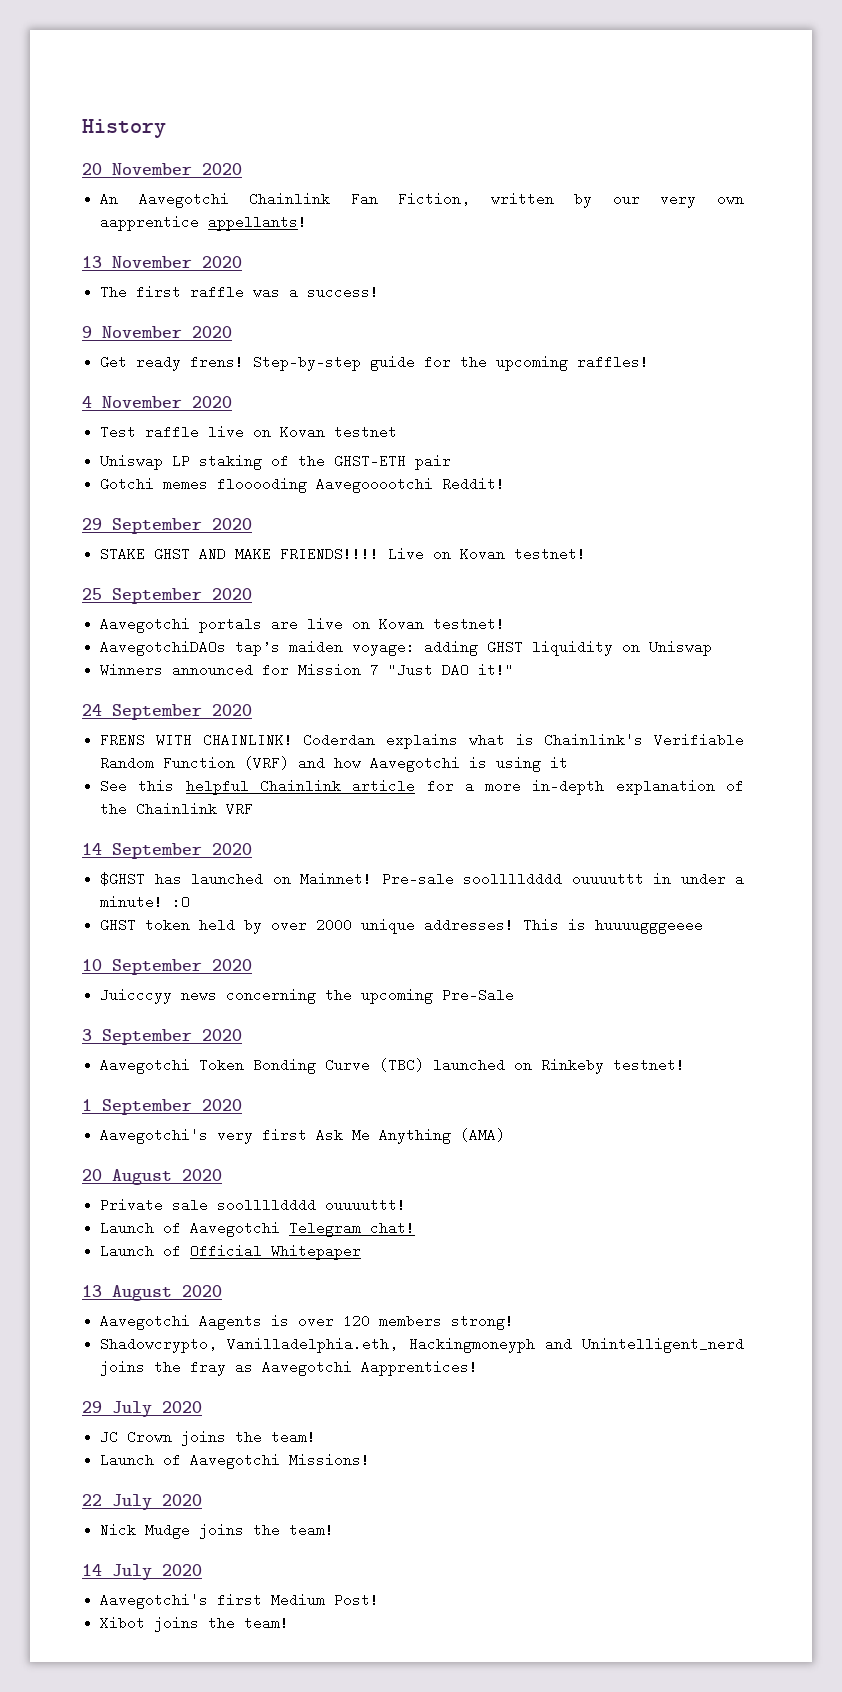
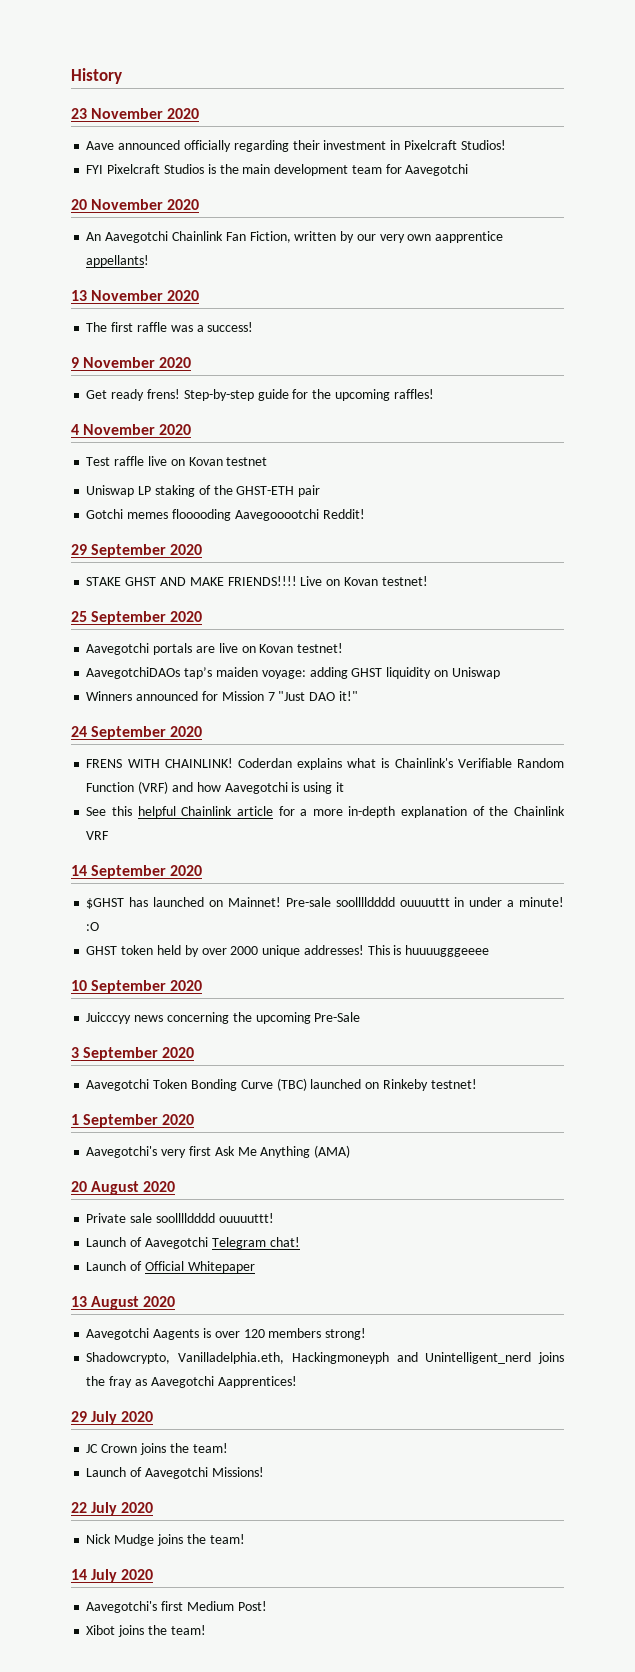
+ 23 November 2020
+ Aave announced officially regarding their investment in Pixelcraft Studios!
+ FYI Pixelcraft Studios is the main development team for Aavegotchi

